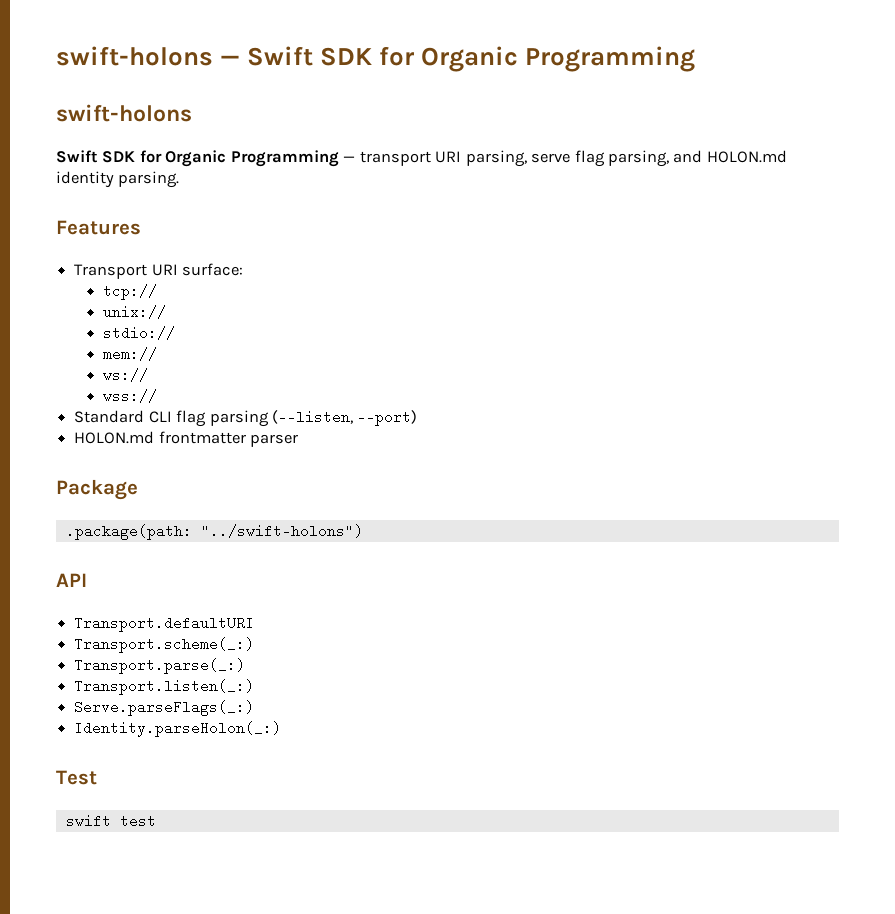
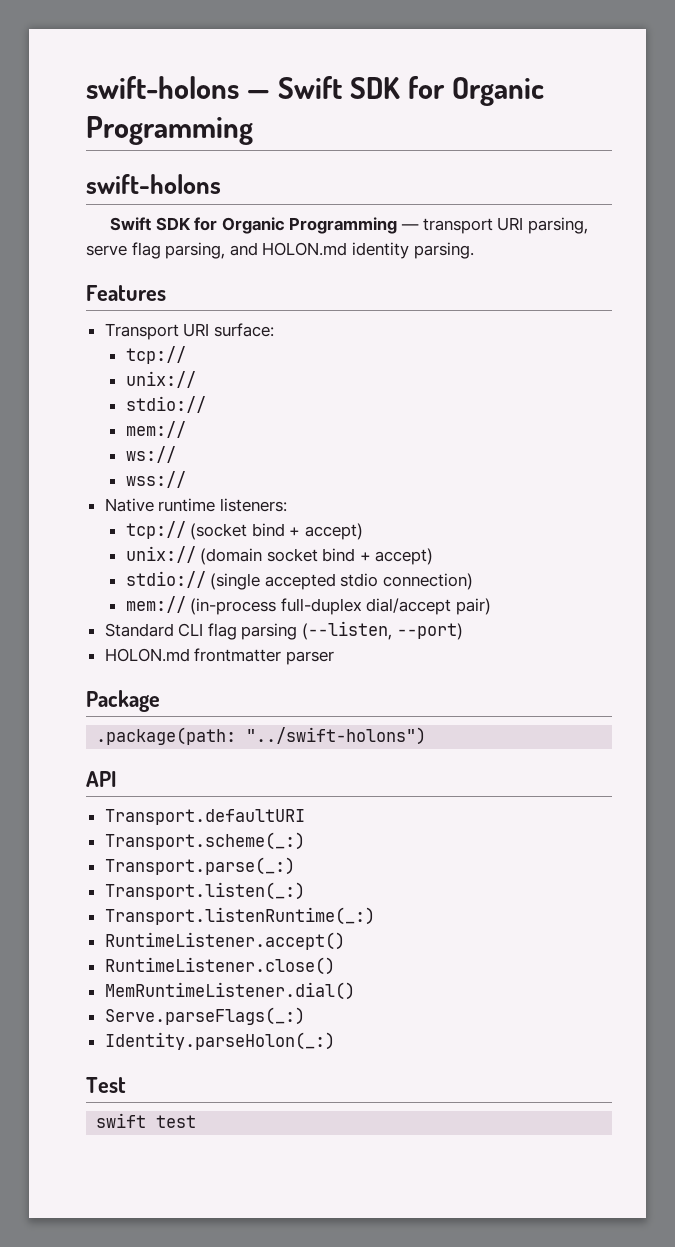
+ Native runtime listeners:
+ tcp:// (socket bind + accept)
+ unix:// (domain socket bind + accept)
+ stdio:// (single accepted stdio connection)
+ mem:// (in-process full-duplex dial/accept pair)
+ Transport.listenRuntime(_:)
+ RuntimeListener.accept()
+ RuntimeListener.close()
+ MemRuntimeListener.dial()

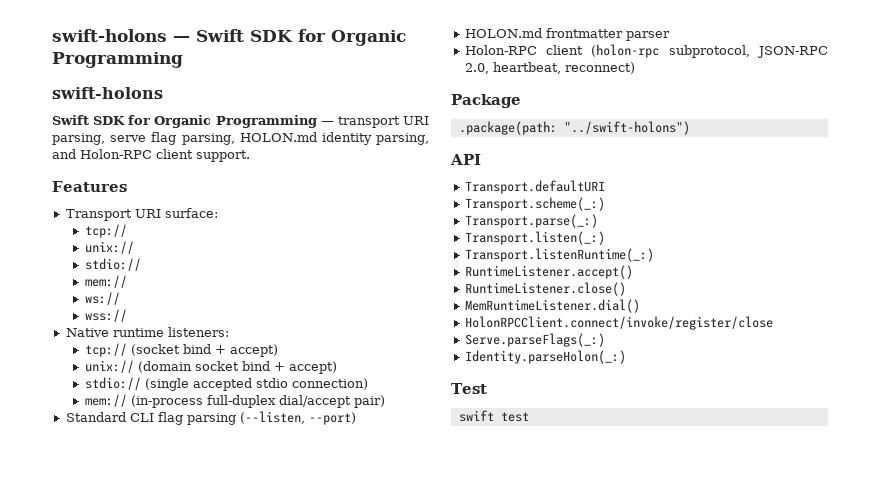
- Swift SDK for Organic Programming — transport URI parsing, serve flag parsing, and HOLON.md identity parsing.
+ Swift SDK for Organic Programming — transport URI parsing, serve flag parsing, HOLON.md identity parsing, and Holon-RPC client support.
+ Holon-RPC client (holon-rpc subprotocol, JSON-RPC 2.0, heartbeat, reconnect)
+ HolonRPCClient.connect/invoke/register/close

